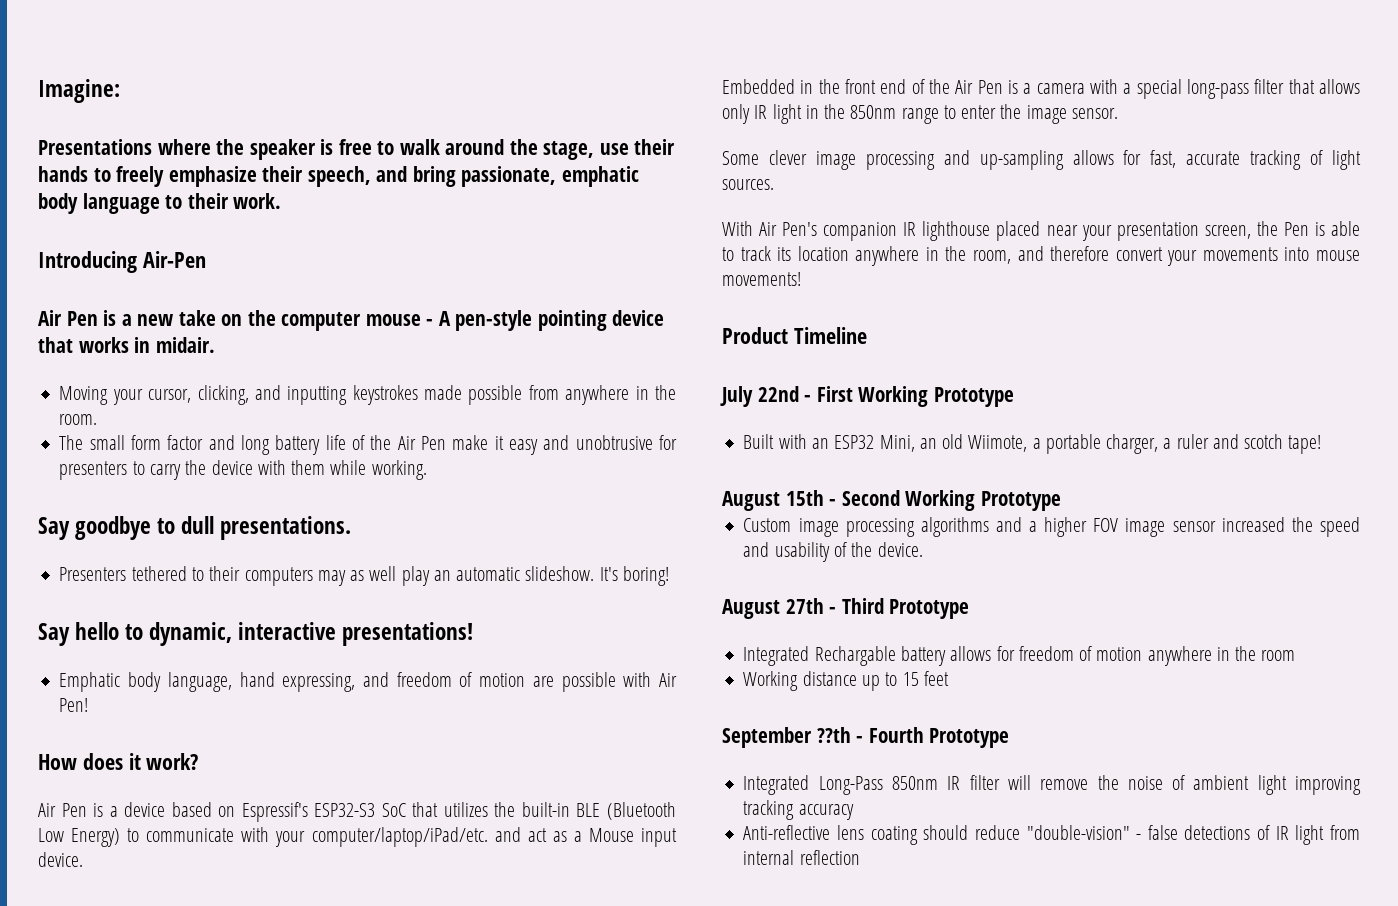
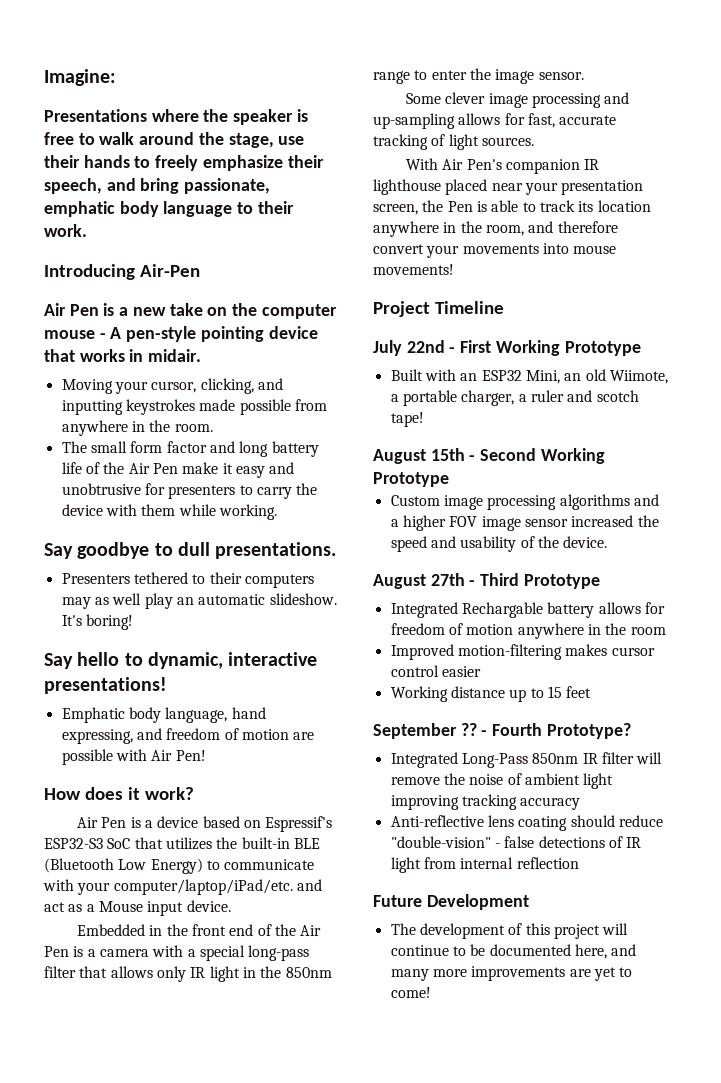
- Product Timeline
+ Project Timeline
+ Improved motion-filtering makes cursor control easier
- September ??th - Fourth Prototype
+ September ?? - Fourth Prototype?
+ Future Development
+ The development of this project will continue to be documented here, and many more improvements are yet to come!

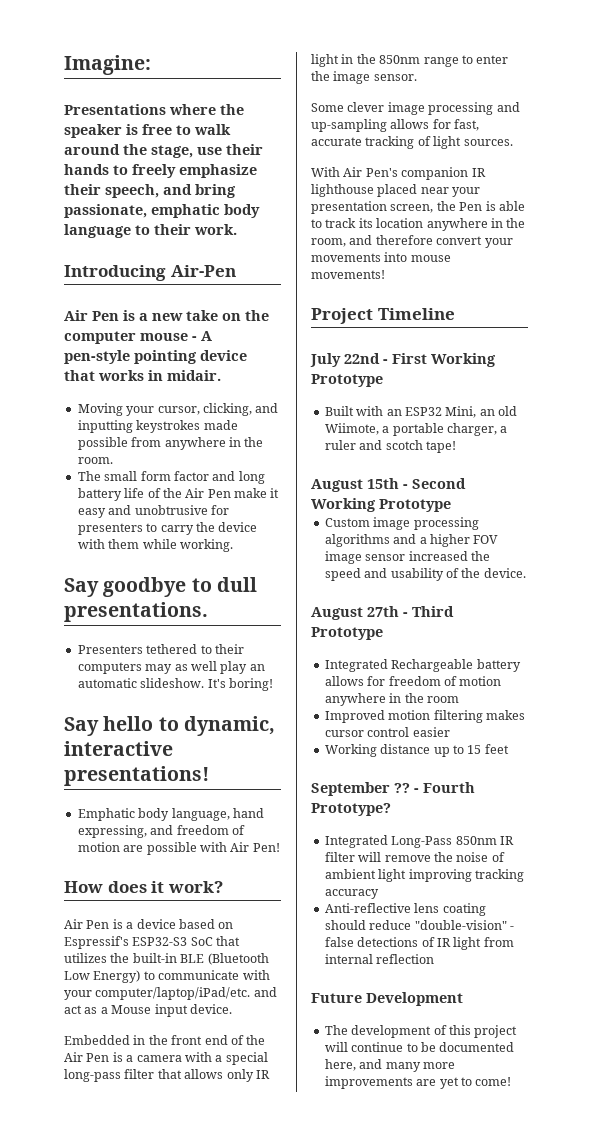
- Integrated Rechargable battery allows for freedom of motion anywhere in the room
+ Integrated Rechargeable battery allows for freedom of motion anywhere in the room
- Improved motion-filtering makes cursor control easier
+ Improved motion filtering makes cursor control easier

